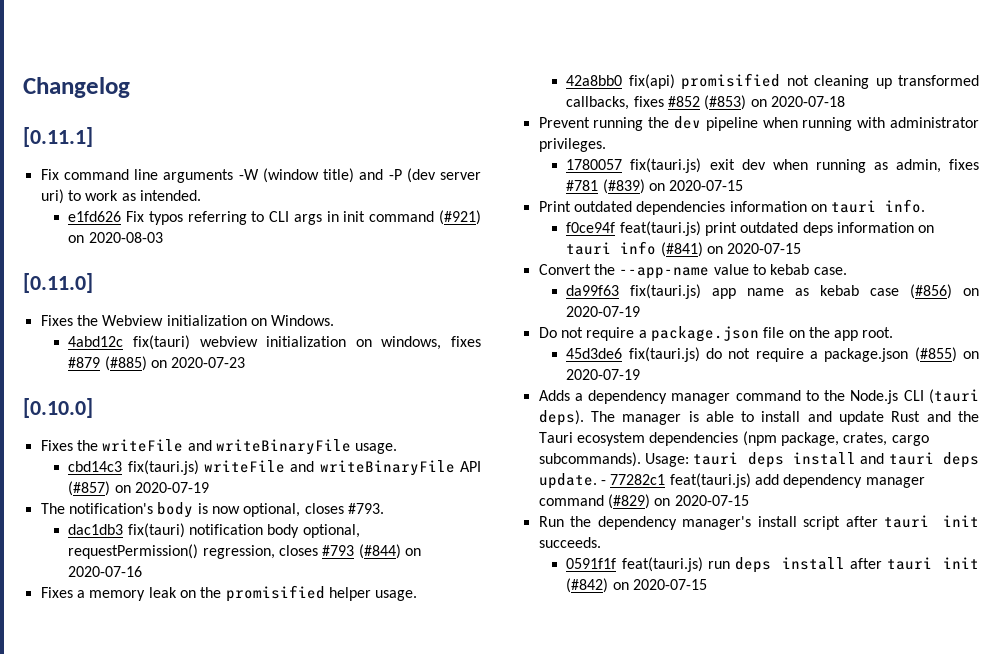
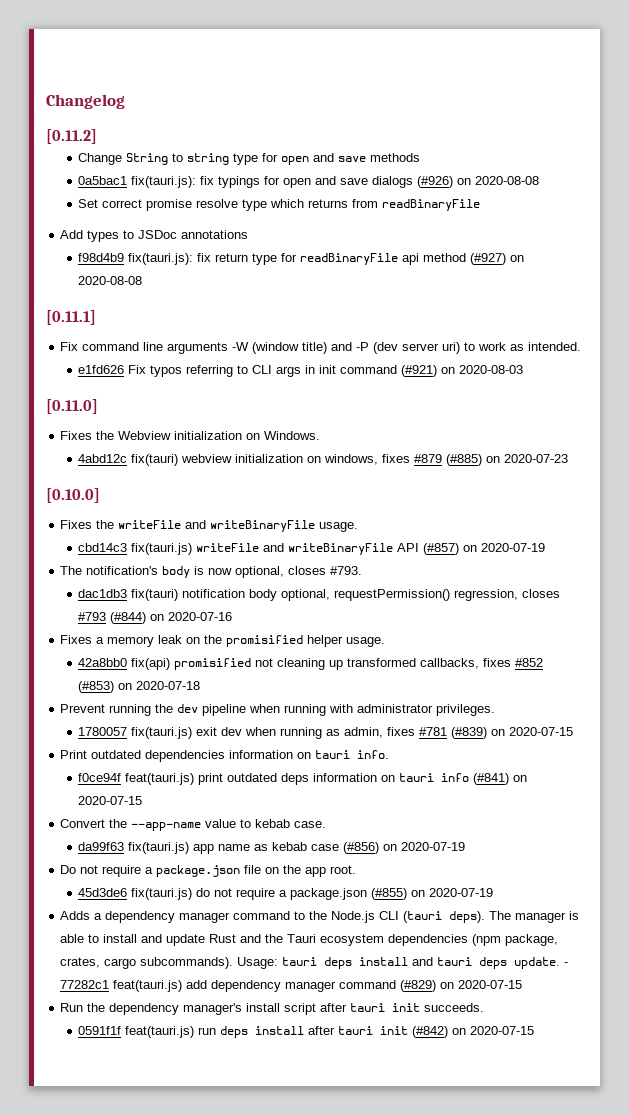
+ [0.11.2]
+ Change String to string type for open and save methods
+ 0a5bac1 fix(tauri.js): fix typings for open and save dialogs (#926) on 2020-08-08
+ Set correct promise resolve type which returns from readBinaryFile
+ Add types to JSDoc annotations
+ f98d4b9 fix(tauri.js): fix return type for readBinaryFile api method (#927) on 2020-08-08

